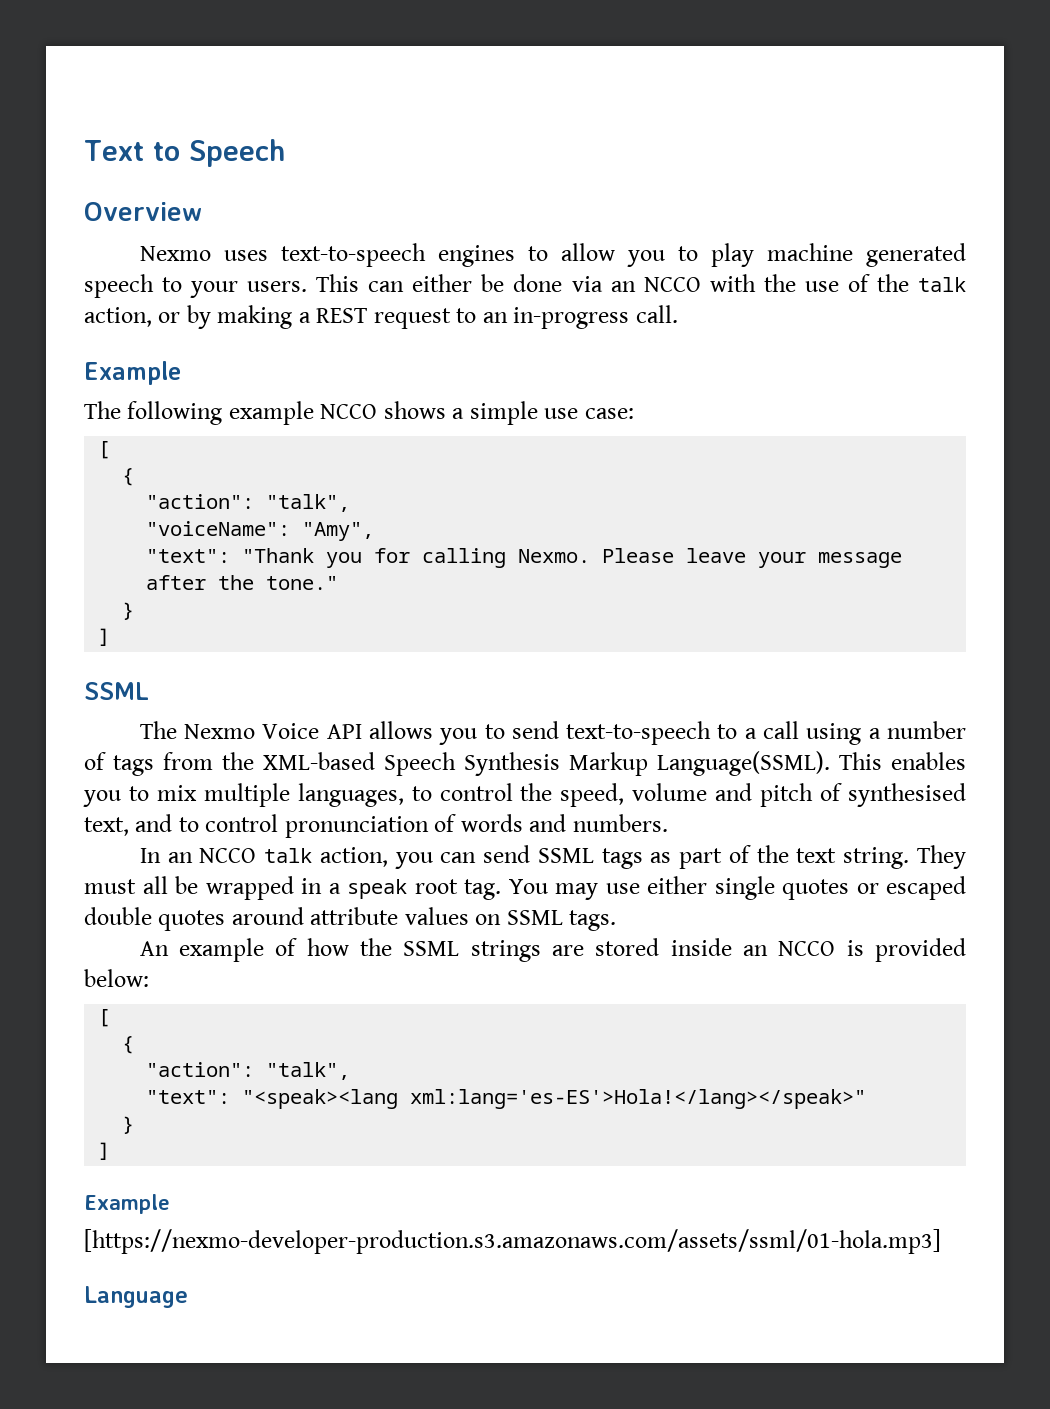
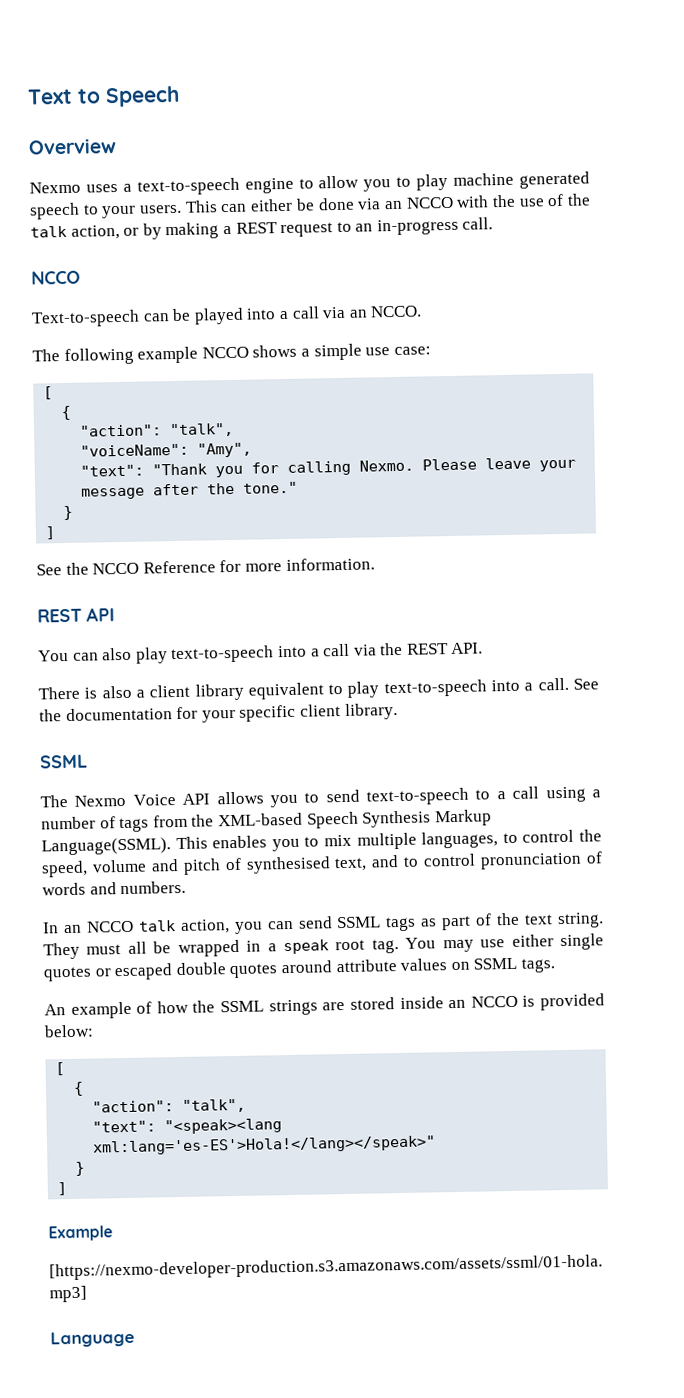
- Nexmo uses text-to-speech engines to allow you to play machine generated speech to your users.
+ Nexmo uses a text-to-speech engine to allow you to play machine generated speech to your users.
  This can either be done via an NCCO with the use of the talk action, or by making a REST request to an in-progress call.
- Example
+ NCCO
+ Text-to-speech can be played into a call via an NCCO.
+ See the NCCO Reference for more information.
+ REST API
+ You can also play text-to-speech into a call via the REST API.
+ There is also a client library equivalent to play text-to-speech into a call. See the documentation for your specific client library.

